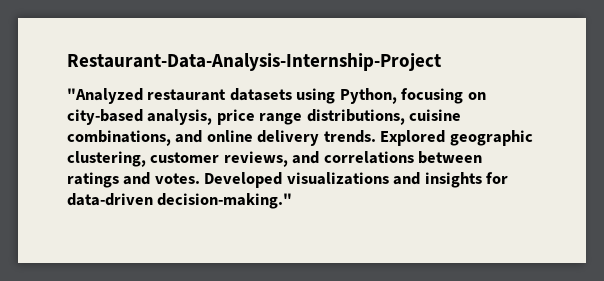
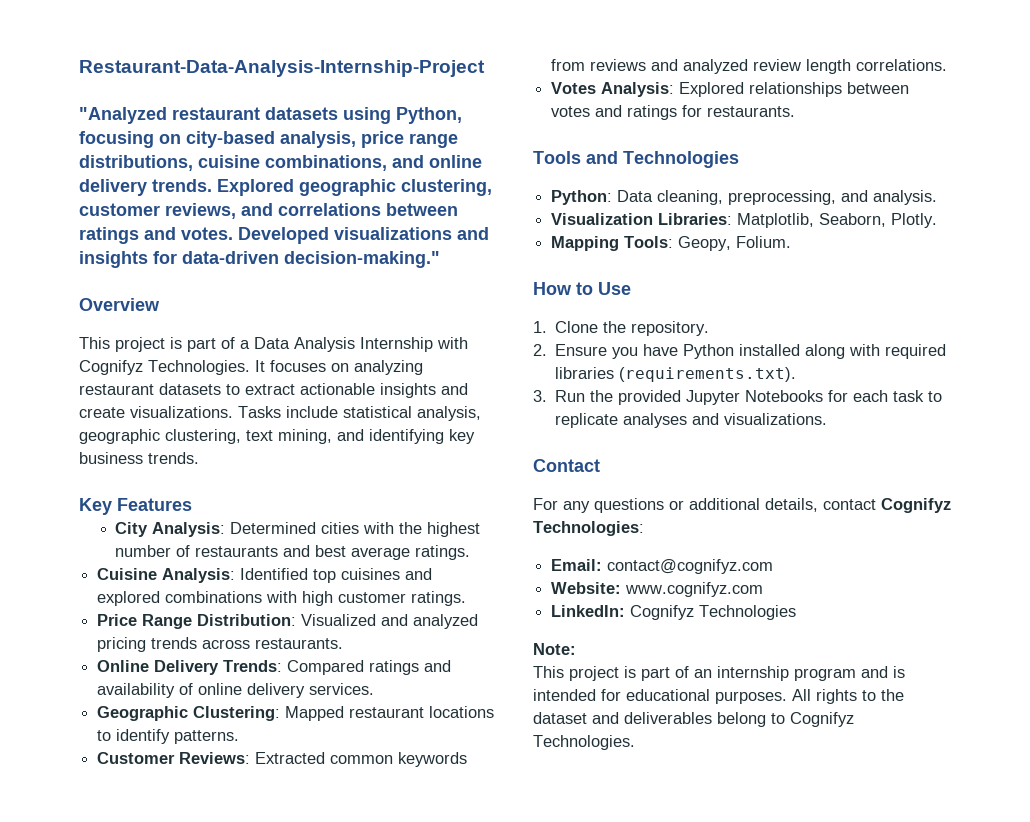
+ Overview
+ This project is part of a Data Analysis Internship with Cognifyz Technologies. It focuses on analyzing restaurant datasets to extract actionable insights and create visualizations. Tasks include statistical analysis, geographic clustering, text mining, and identifying key business trends.
+ Key Features
+ City Analysis: Determined cities with the highest number of restaurants and best average ratings.
+ Cuisine Analysis: Identified top cuisines and explored combinations with high customer ratings.
+ Price Range Distribution: Visualized and analyzed pricing trends across restaurants.
+ Online Delivery Trends: Compared ratings and availability of online delivery services.
+ Geographic Clustering: Mapped restaurant locations to identify patterns.
+ Customer Reviews: Extracted common keywords from reviews and analyzed review length correlations.
+ Votes Analysis: Explored relationships between votes and ratings for restaurants.
+ Tools and Technologies
+ Python: Data cleaning, preprocessing, and analysis.
+ Visualization Libraries: Matplotlib, Seaborn, Plotly.
+ Mapping Tools: Geopy, Folium.
+ How to Use
+ 1. Clone the repository.
+ 2. Ensure you have Python installed along with required libraries (requirements.txt).
+ 3. Run the provided Jupyter Notebooks for each task to replicate analyses and visualizations.
+ Contact
+ For any questions or additional details, contact Cognifyz Technologies:
+ Email: contact@cognifyz.com
+ Website: www.cognifyz.com
+ LinkedIn: Cognifyz Technologies
+ Note:
+ This project is part of an internship program and is intended for educational purposes. All rights to the dataset and deliverables belong to Cognifyz Technologies.

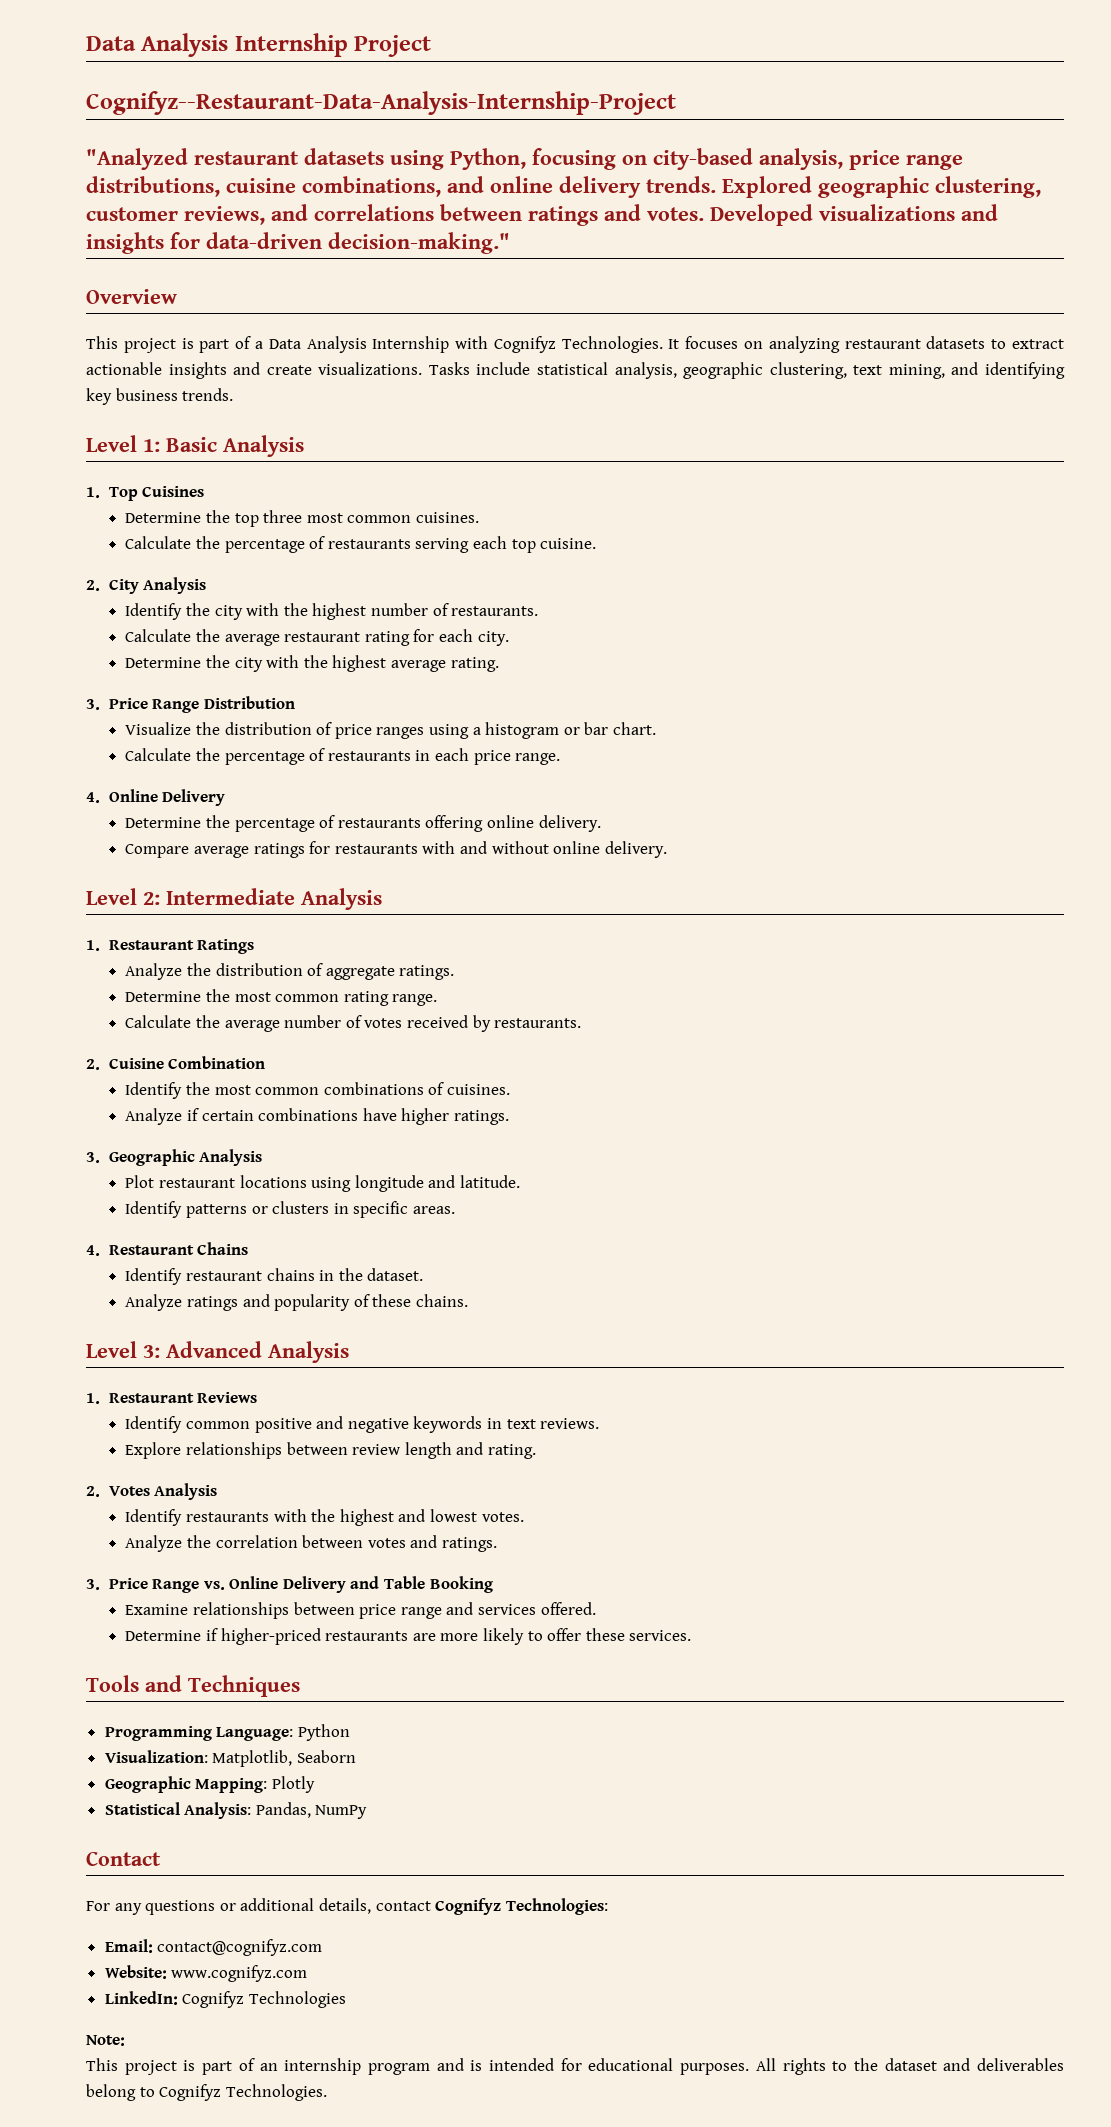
- Restaurant-Data-Analysis-Internship-Project
+ Data Analysis Internship Project
+ Cognifyz--Restaurant-Data-Analysis-Internship-Project
- Key Features
- City Analysis: Determined cities with the highest number of restaurants and best average ratings.
- Cuisine Analysis: Identified top cuisines and explored combinations with high customer ratings.
- Price Range Distribution: Visualized and analyzed pricing trends across restaurants.
- Online Delivery Trends: Compared ratings and availability of online delivery services.
- Geographic Clustering: Mapped restaurant locations to identify patterns.
- Customer Reviews: Extracted common keywords from reviews and analyzed review length correlations.
- Votes Analysis: Explored relationships between votes and ratings for restaurants.
- Tools and Technologies
- Python: Data cleaning, preprocessing, and analysis.
- Visualization Libraries: Matplotlib, Seaborn, Plotly.
- Mapping Tools: Geopy, Folium.
- How to Use
- 1. Clone the repository.
- 2. Ensure you have Python installed along with required libraries (requirements.txt).
- 3. Run the provided Jupyter Notebooks for each task to replicate analyses and visualizations.
+ Level 1: Basic Analysis
+ 1. Top Cuisines
+ Determine the top three most common cuisines.
+ Calculate the percentage of restaurants serving each top cuisine.
+ 2. City Analysis
+ Identify the city with the highest number of restaurants.
+ Calculate the average restaurant rating for each city.
+ Determine the city with the highest average rating.
+ 3. Price Range Distribution
+ Visualize the distribution of price ranges using a histogram or bar chart.
+ Calculate the percentage of restaurants in each price range.
+ 4. Online Delivery
+ Determine the percentage of restaurants offering online delivery.
+ Compare average ratings for restaurants with and without online delivery.
+ Level 2: Intermediate Analysis
+ 1. Restaurant Ratings
+ Analyze the distribution of aggregate ratings.
+ Determine the most common rating range.
+ Calculate the average number of votes received by restaurants.
+ 2. Cuisine Combination
+ Identify the most common combinations of cuisines.
+ Analyze if certain combinations have higher ratings.
+ 3. Geographic Analysis
+ Plot restaurant locations using longitude and latitude.
+ Identify patterns or clusters in specific areas.
+ 4. Restaurant Chains
+ Identify restaurant chains in the dataset.
+ Analyze ratings and popularity of these chains.
+ Level 3: Advanced Analysis
+ 1. Restaurant Reviews
+ Identify common positive and negative keywords in text reviews.
+ Explore relationships between review length and rating.
+ 2. Votes Analysis
+ Identify restaurants with the highest and lowest votes.
+ Analyze the correlation between votes and ratings.
+ 3. Price Range vs. Online Delivery and Table Booking
+ Examine relationships between price range and services offered.
+ Determine if higher-priced restaurants are more likely to offer these services.
+ Tools and Techniques
+ Programming Language: Python
+ Visualization: Matplotlib, Seaborn
+ Geographic Mapping: Plotly
+ Statistical Analysis: Pandas, NumPy

